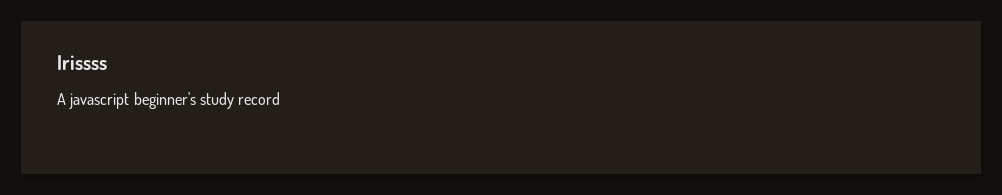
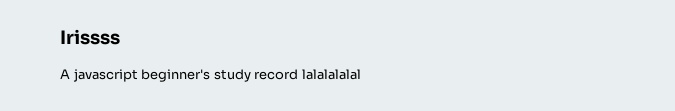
- A javascript beginner's study record
+ A javascript beginner's study record lalalalalal

